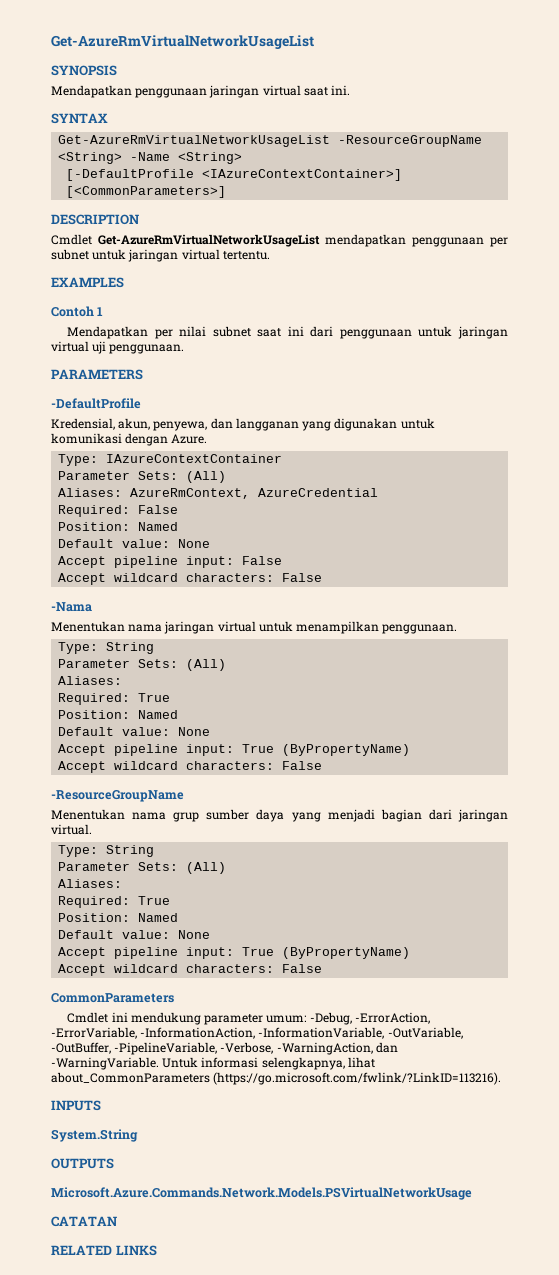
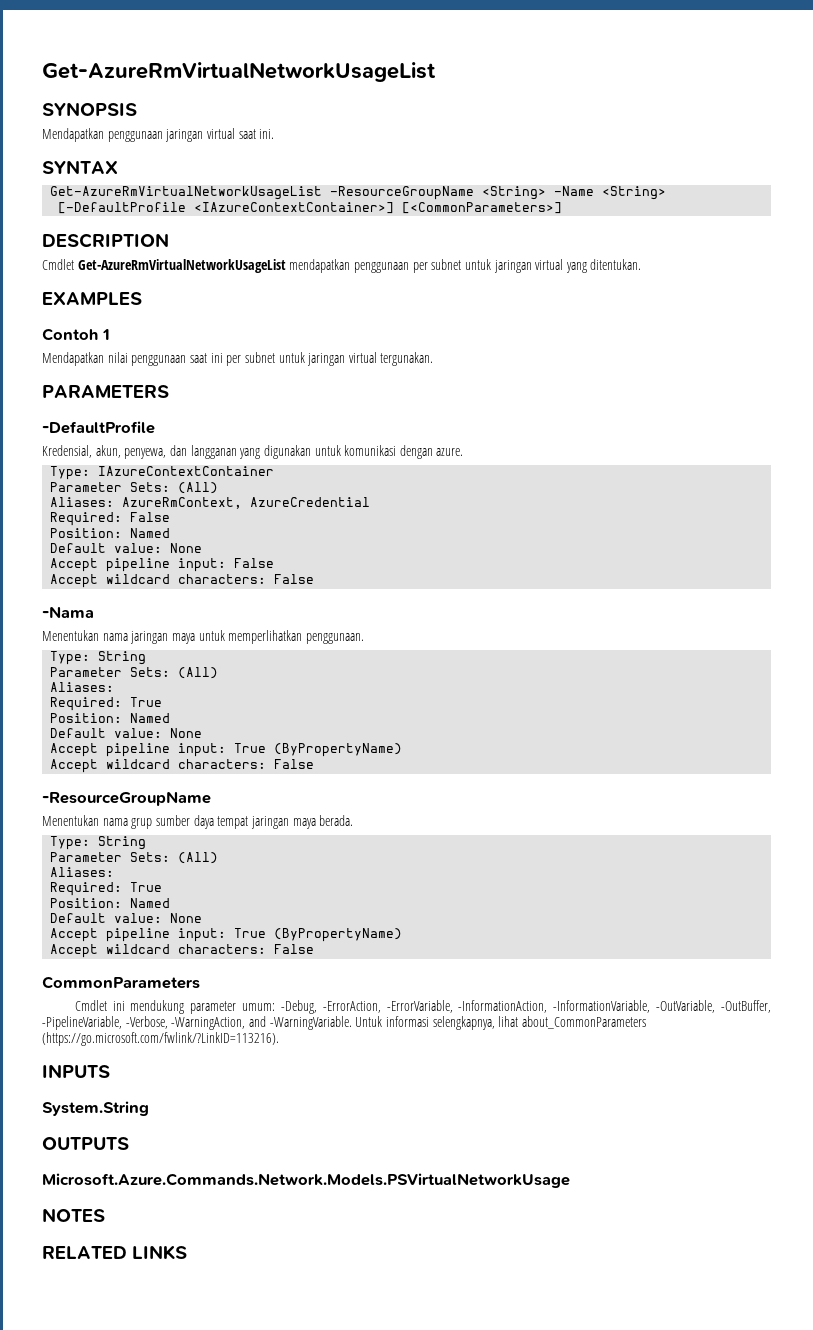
- Cmdlet Get-AzureRmVirtualNetworkUsageList mendapatkan penggunaan per subnet untuk jaringan virtual tertentu.
+ Cmdlet Get-AzureRmVirtualNetworkUsageList mendapatkan penggunaan per subnet untuk jaringan virtual yang ditentukan.
- Mendapatkan per nilai subnet saat ini dari penggunaan untuk jaringan virtual uji penggunaan.
+ Mendapatkan nilai penggunaan saat ini per subnet untuk jaringan virtual tergunakan.
- Kredensial, akun, penyewa, dan langganan yang digunakan untuk komunikasi dengan Azure.
+ Kredensial, akun, penyewa, dan langganan yang digunakan untuk komunikasi dengan azure.
- Menentukan nama jaringan virtual untuk menampilkan penggunaan.
+ Menentukan nama jaringan maya untuk memperlihatkan penggunaan.
- Menentukan nama grup sumber daya yang menjadi bagian dari jaringan virtual.
+ Menentukan nama grup sumber daya tempat jaringan maya berada.
- Cmdlet ini mendukung parameter umum: -Debug, -ErrorAction, -ErrorVariable, -InformationAction, -InformationVariable, -OutVariable, -OutBuffer, -PipelineVariable, -Verbose, -WarningAction, dan -WarningVariable.
+ Cmdlet ini mendukung parameter umum: -Debug, -ErrorAction, -ErrorVariable, -InformationAction, -InformationVariable, -OutVariable, -OutBuffer, -PipelineVariable, -Verbose, -WarningAction, and -WarningVariable.
- CATATAN
+ NOTES

